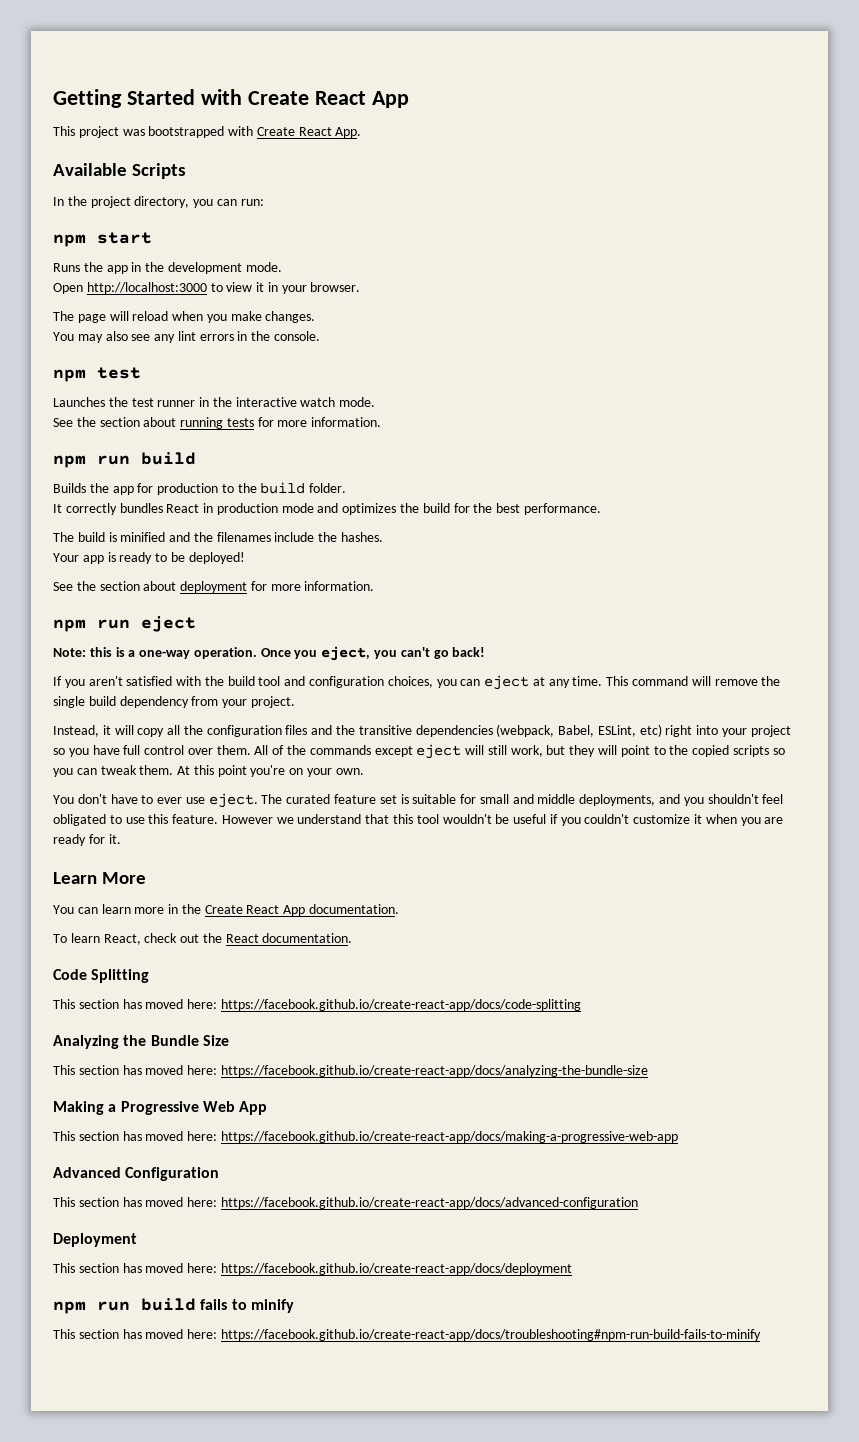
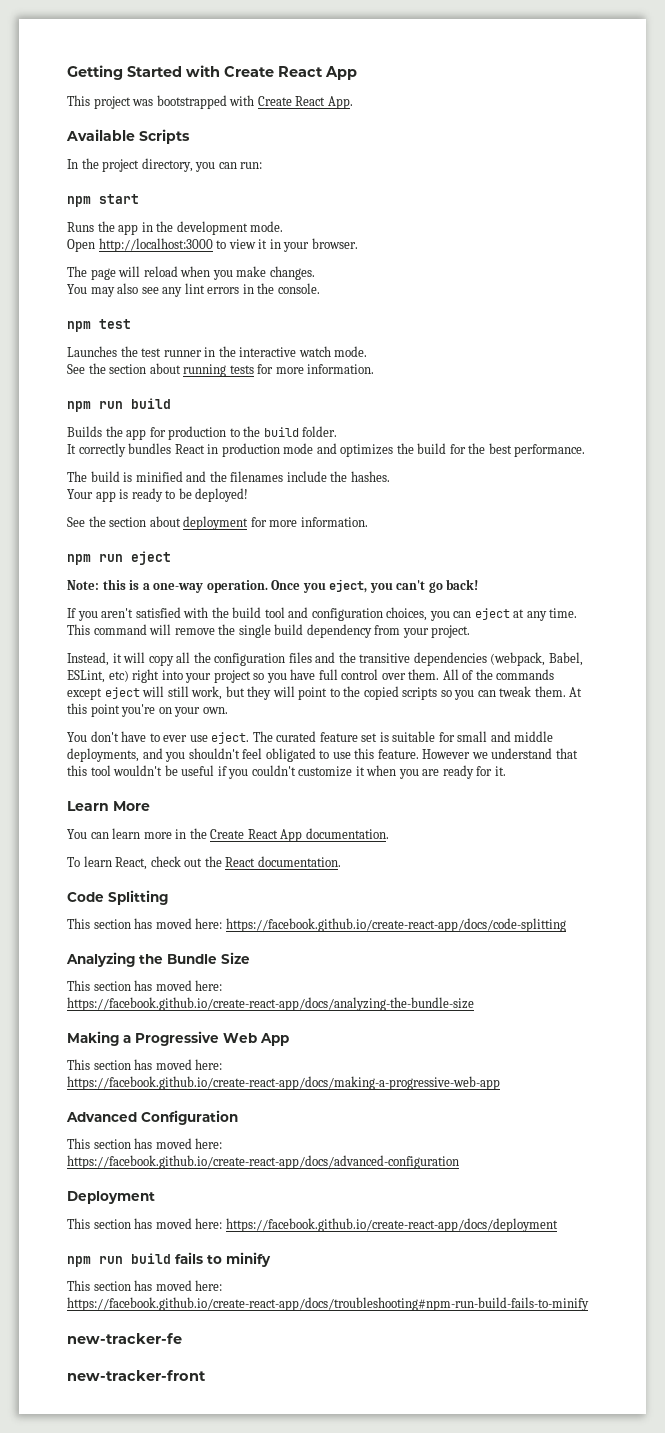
+ new-tracker-fe
+ new-tracker-front

